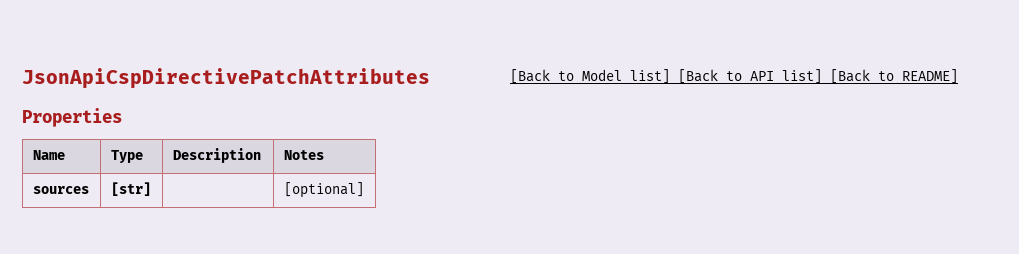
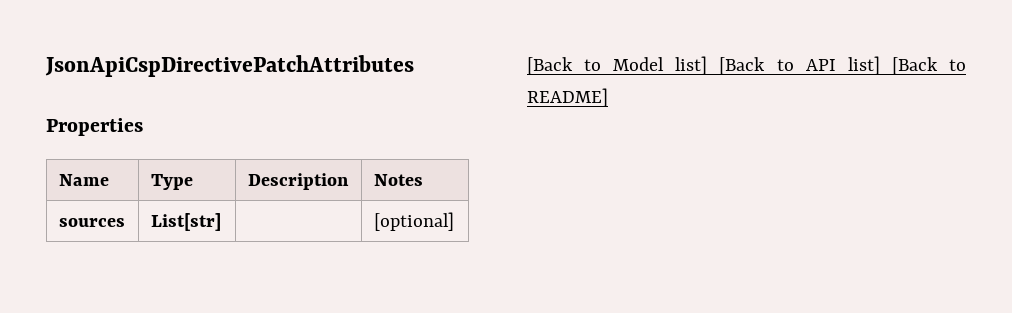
- sources | [str] | | [optional]
+ sources | List[str] | | [optional]

